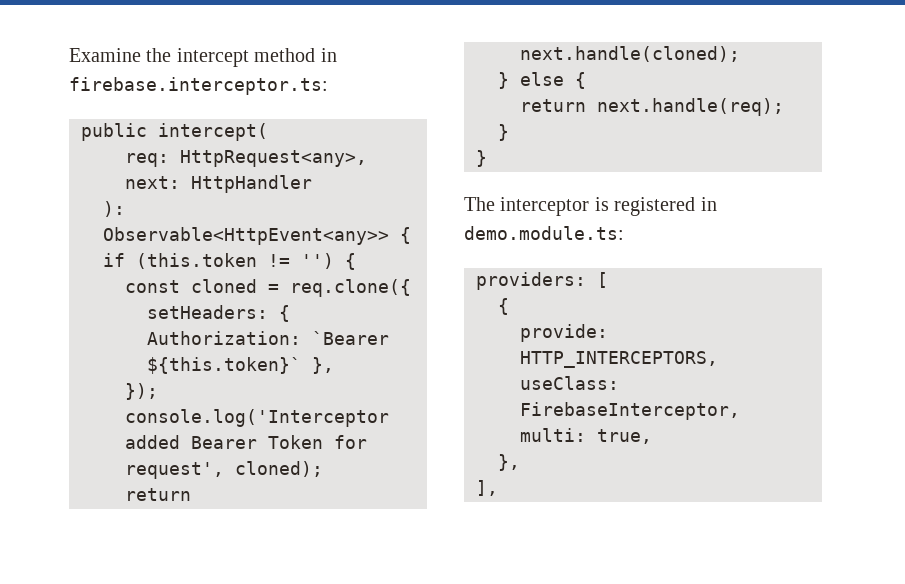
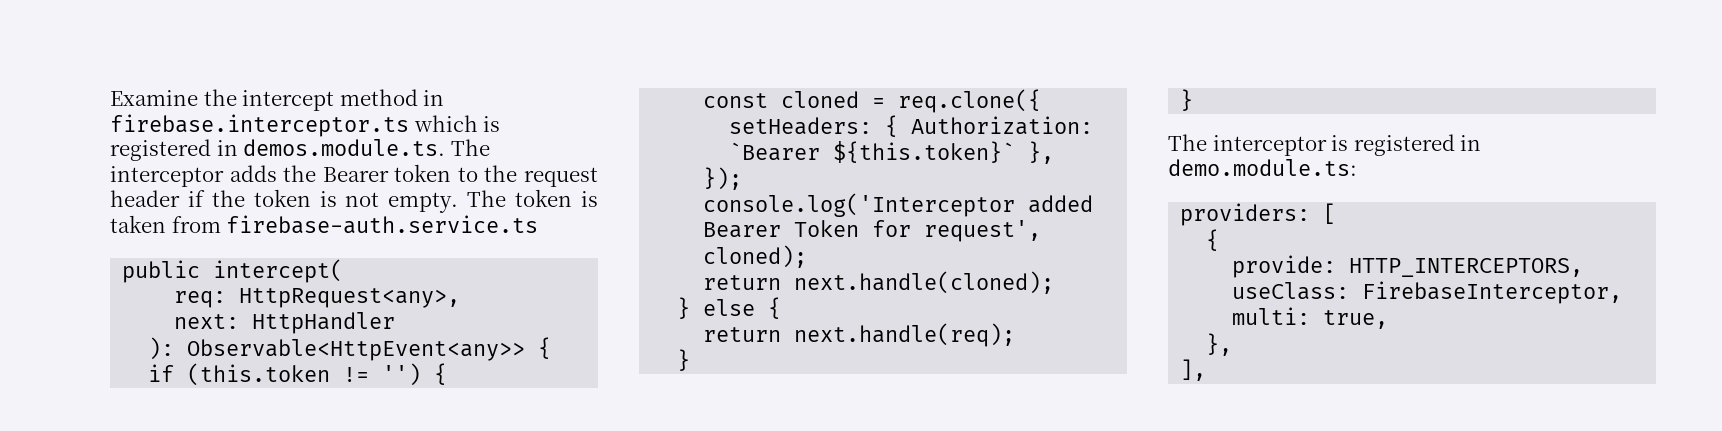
- Examine the intercept method in firebase.interceptor.ts:
+ Examine the intercept method in firebase.interceptor.ts which is registered in demos.module.ts. The interceptor adds the Bearer token to the request header if the token is not empty. The token is taken from firebase-auth.service.ts

